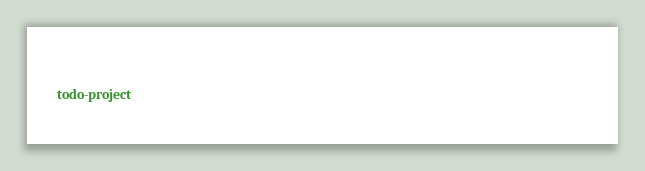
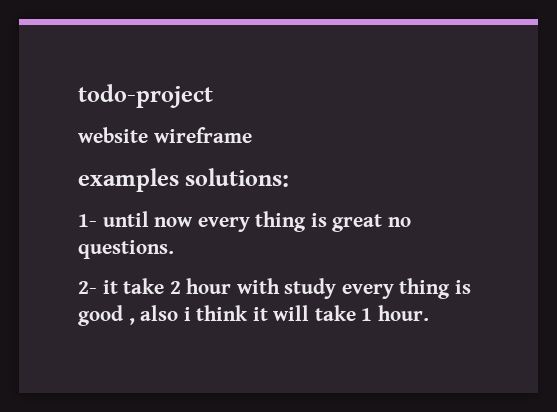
+ website wireframe
+ examples solutions:
+ 1- until now every thing is great no questions.
+ 2- it take 2 hour with study every thing is good , also i think it will take 1 hour.

